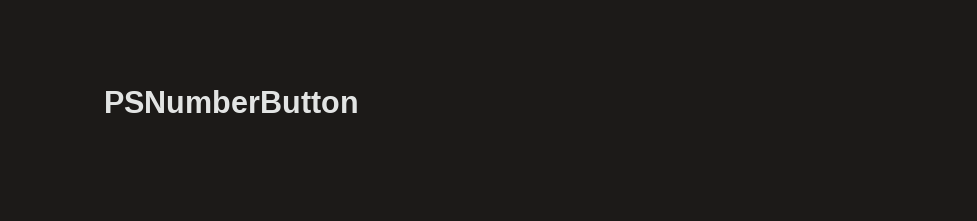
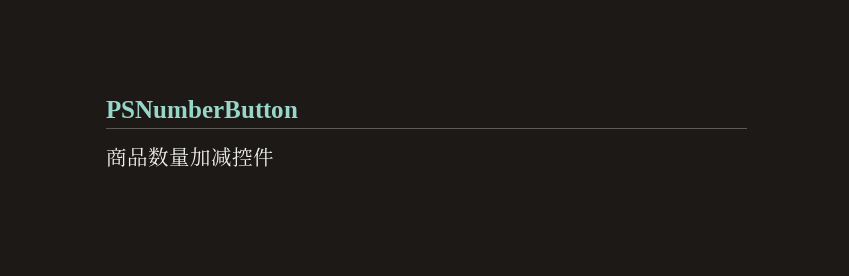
+ 商品数量加减控件

